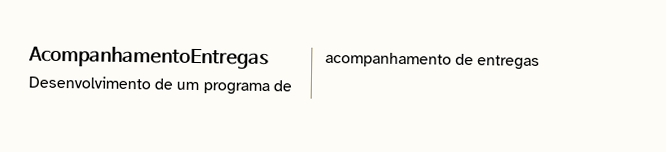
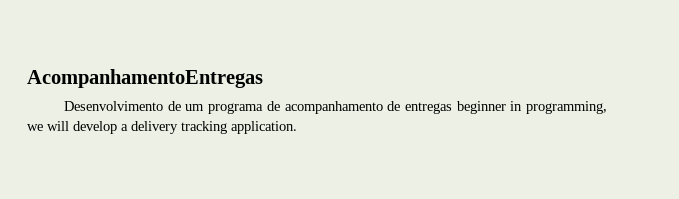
- Desenvolvimento de um programa de acompanhamento de entregas
+ Desenvolvimento de um programa de acompanhamento de entregas beginner in programming, we will develop a delivery tracking application.

